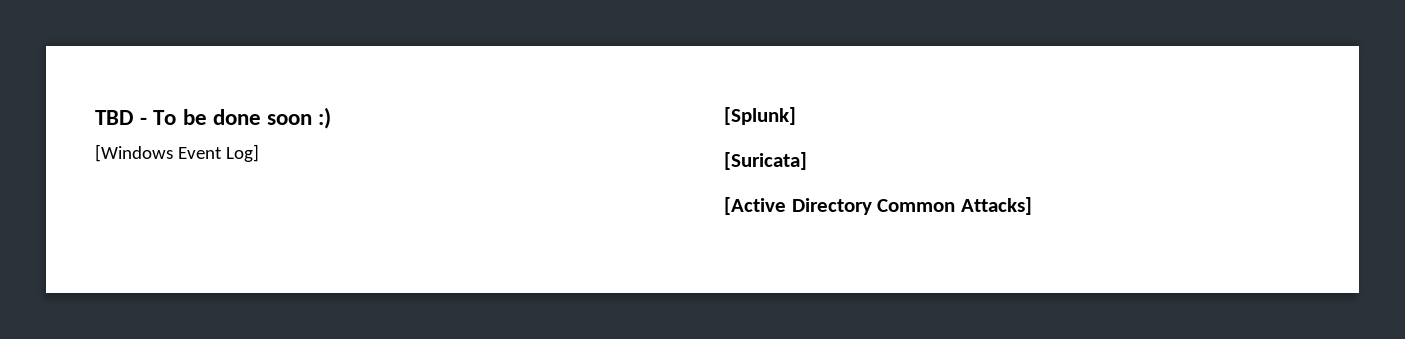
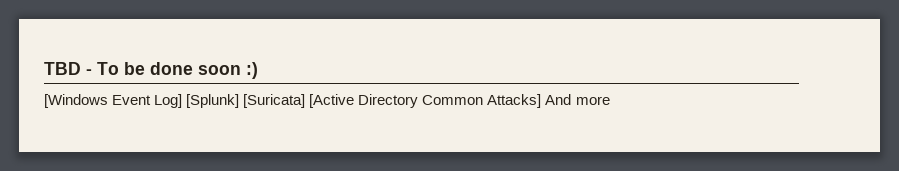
- [Windows Event Log]
- [Splunk]
- [Suricata]
- [Active Directory Common Attacks]
+ [Windows Event Log] [Splunk] [Suricata] [Active Directory Common Attacks] And more

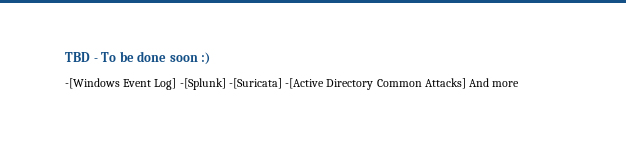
- [Windows Event Log] [Splunk] [Suricata] [Active Directory Common Attacks] And more
+ -[Windows Event Log] -[Splunk] -[Suricata] -[Active Directory Common Attacks] And more

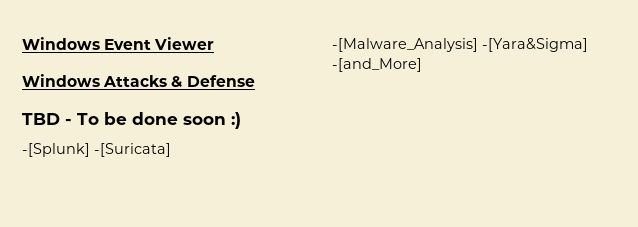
+ Windows Event Viewer
+ Windows Attacks & Defense
- -[Windows Event Log] -[Splunk] -[Suricata] -[Active Directory Common Attacks] And more
+ -[Splunk] -[Suricata] -[Malware_Analysis] -[Yara&Sigma] -[and_More]

